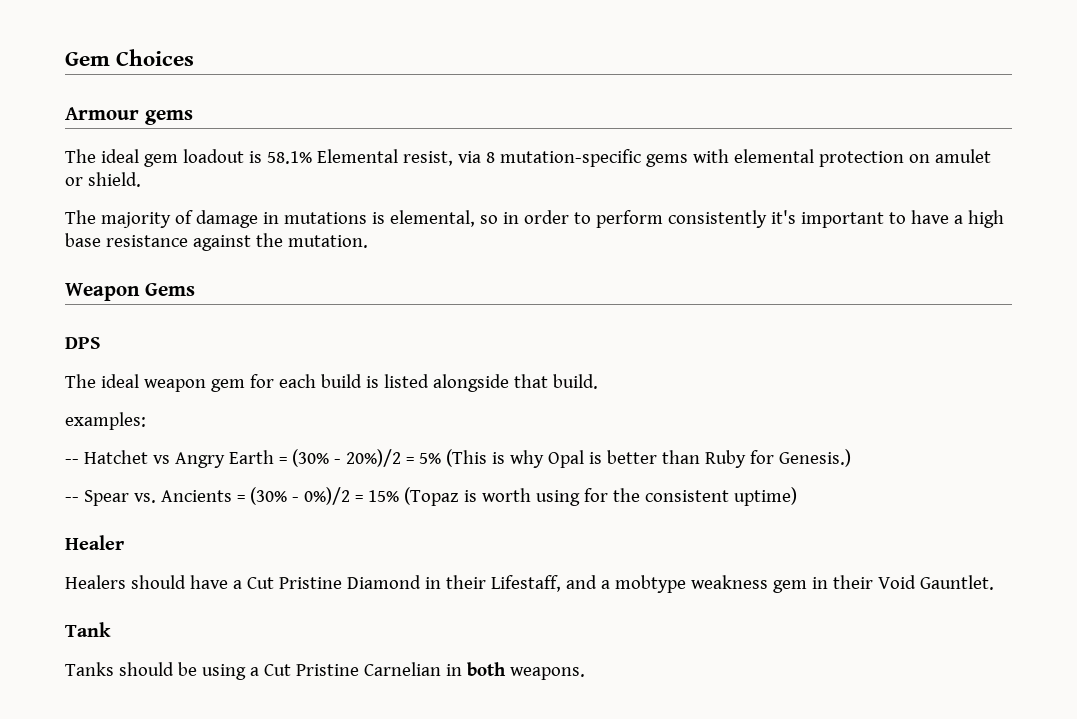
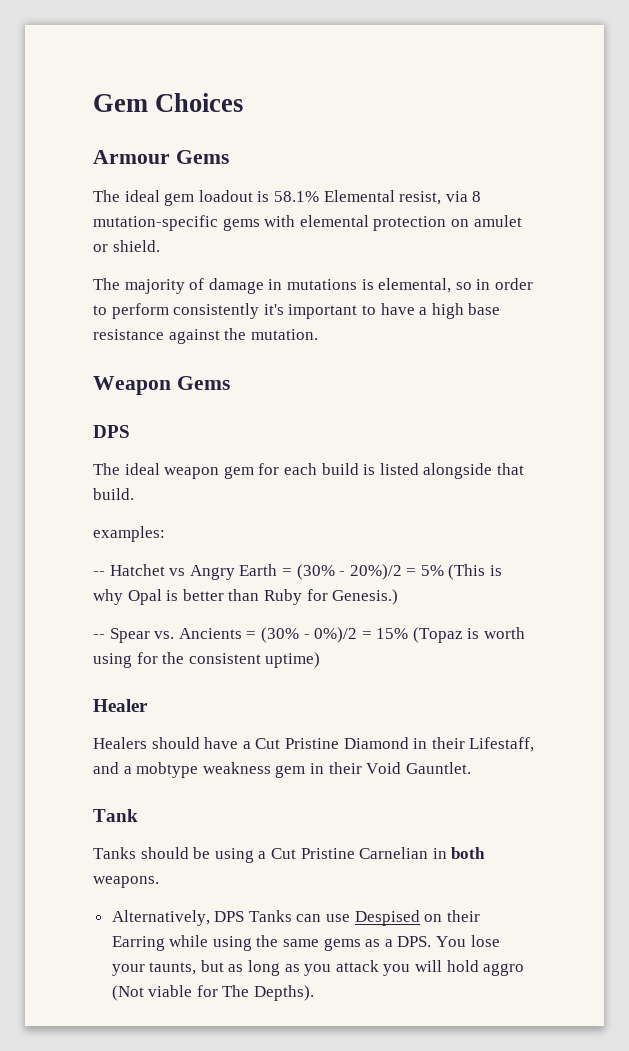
- Armour gems
+ Armour Gems
+ Alternatively, DPS Tanks can use Despised on their Earring while using the same gems as a DPS. You lose your taunts, but as long as you attack you will hold aggro (Not viable for The Depths).

